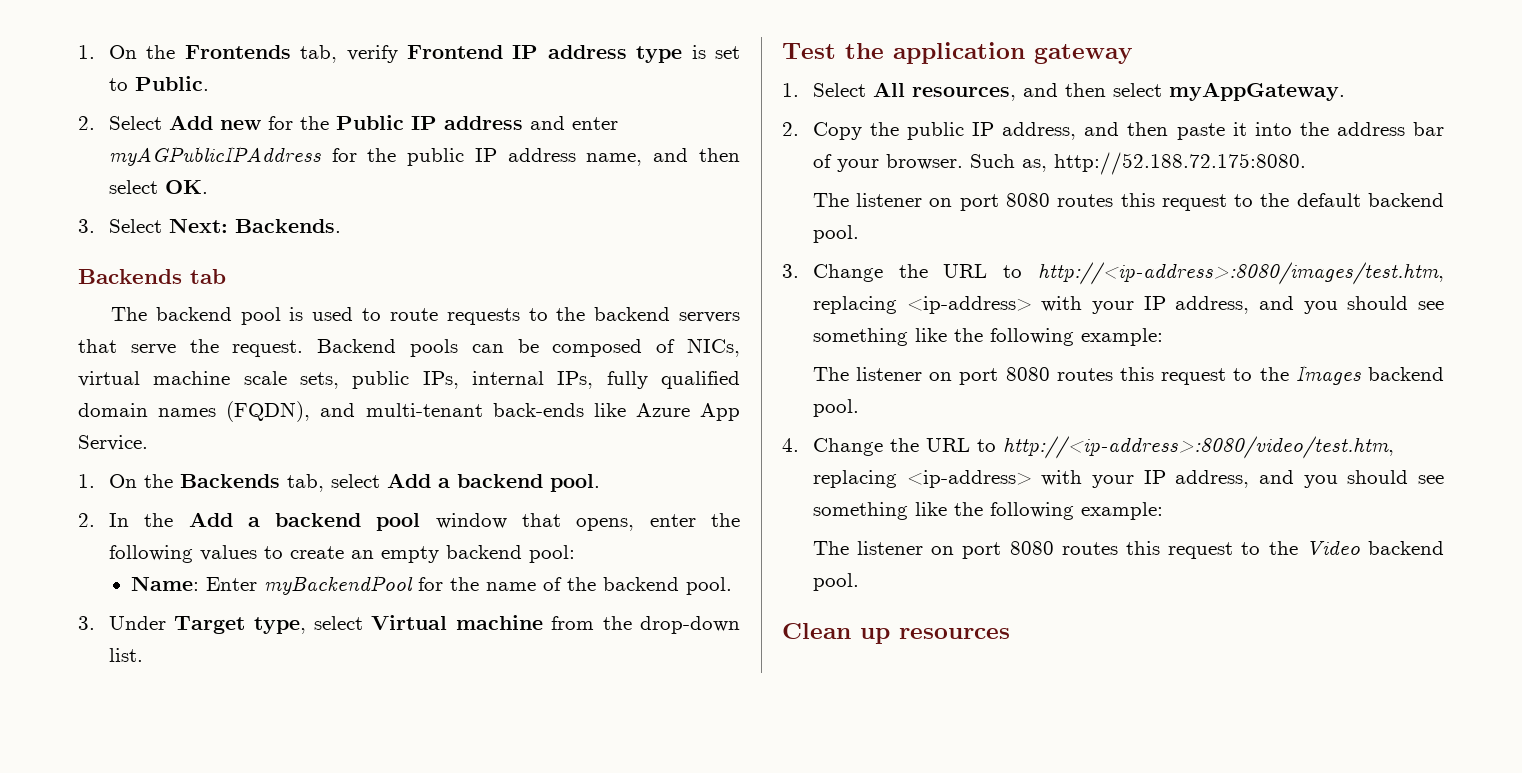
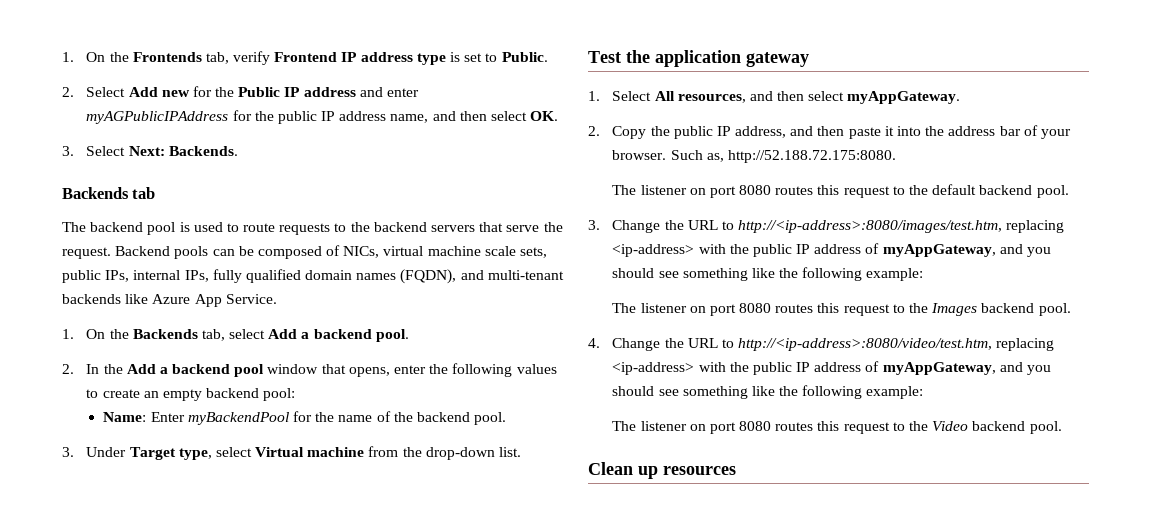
- Backend pools can be composed of NICs, virtual machine scale sets, public IPs, internal IPs, fully qualified domain names (FQDN), and multi-tenant back-ends like Azure App Service.
+ Backend pools can be composed of NICs, virtual machine scale sets, public IPs, internal IPs, fully qualified domain names (FQDN), and multi-tenant backends like Azure App Service.
- 3. Change the URL to http://<ip-address>:8080/images/test.htm, replacing <ip-address> with your IP address, and you should see something like the following example:
+ 3. Change the URL to http://<ip-address>:8080/images/test.htm, replacing <ip-address> with the public IP address of myAppGateway, and you should see something like the following example:
- 4. Change the URL to http://<ip-address>:8080/video/test.htm, replacing <ip-address> with your IP address, and you should see something like the following example:
+ 4. Change the URL to http://<ip-address>:8080/video/test.htm, replacing <ip-address> with the public IP address of myAppGateway, and you should see something like the following example:

